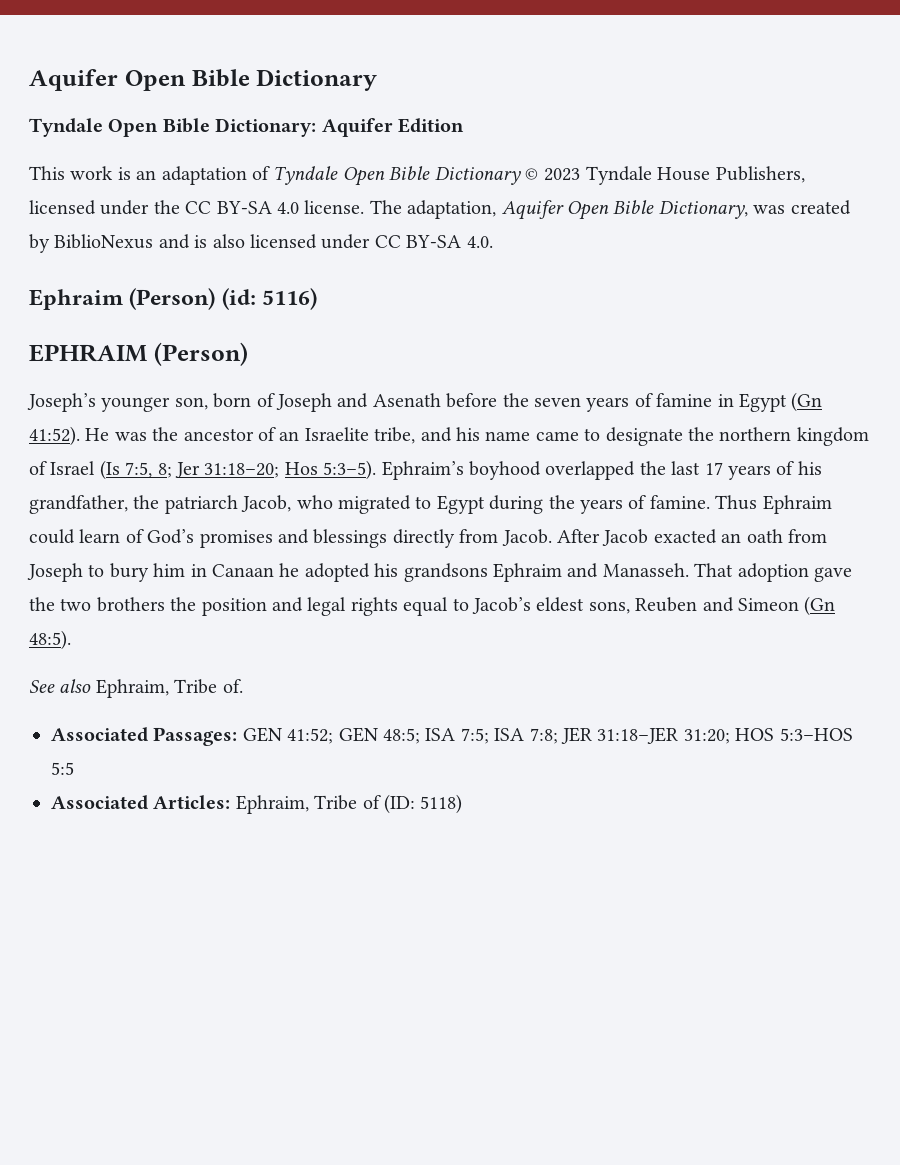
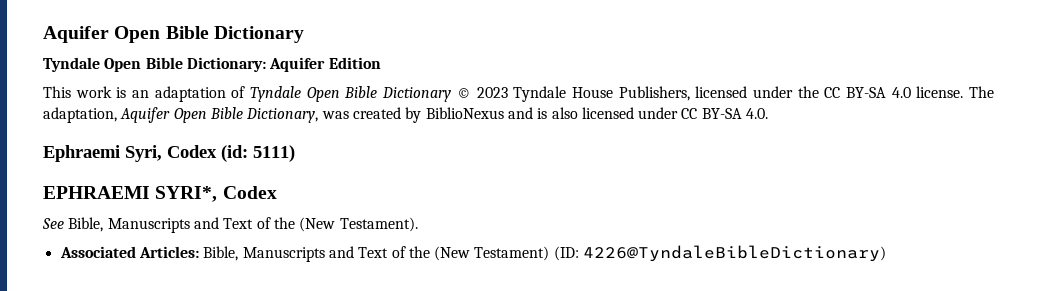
- Ephraim (Person) (id: 5116)
- EPHRAIM (Person)
- Joseph’s younger son, born of Joseph and Asenath before the seven years of famine in Egypt (Gn 41:52). He was the ancestor of an Israelite tribe, and his name came to designate the northern kingdom of Israel (Is 7:5, 8; Jer 31:18–20; Hos 5:3–5). Ephraim’s boyhood overlapped the last 17 years of his grandfather, the patriarch Jacob, who migrated to Egypt during the years of famine. Thus Ephraim could learn of God’s promises and blessings directly from Jacob. After Jacob exacted an oath from Joseph to bury him in Canaan he adopted his grandsons Ephraim and Manasseh. That adoption gave the two brothers the position and legal rights equal to Jacob’s eldest sons, Reuben and Simeon (Gn 48:5).
- See also Ephraim, Tribe of.
- Associated Passages: GEN 41:52; GEN 48:5; ISA 7:5; ISA 7:8; JER 31:18–JER 31:20; HOS 5:3–HOS 5:5
- Associated Articles: Ephraim, Tribe of (ID: 5118)
+ Ephraemi Syri, Codex (id: 5111)
+ EPHRAEMI SYRI*, Codex
+ See Bible, Manuscripts and Text of the (New Testament).
+ Associated Articles: Bible, Manuscripts and Text of the (New Testament) (ID: 4226@TyndaleBibleDictionary)

